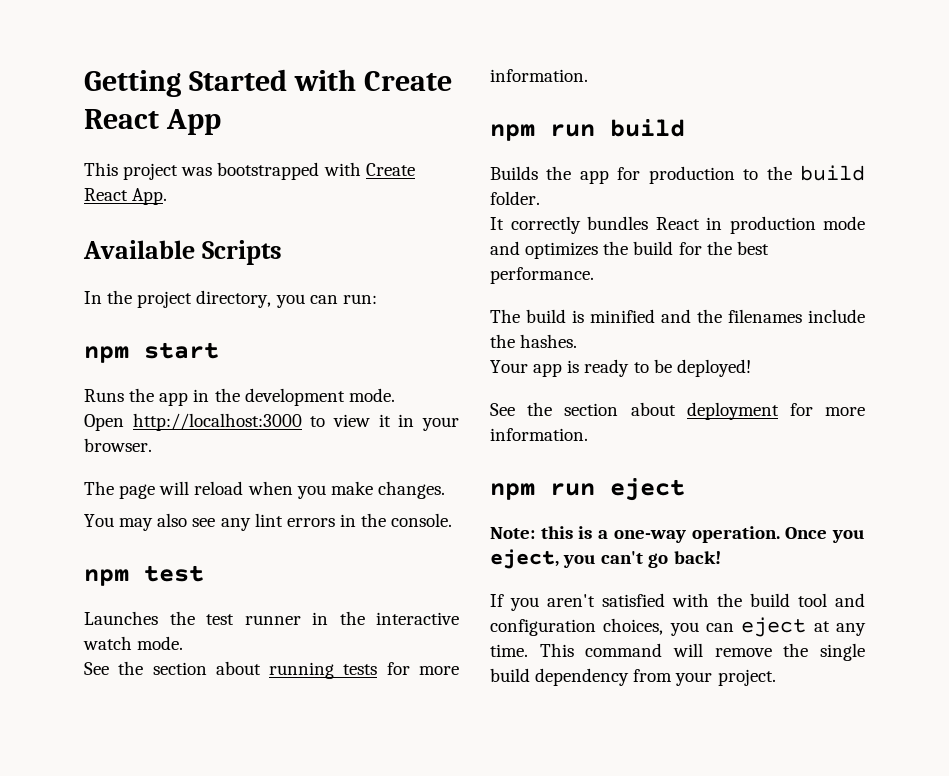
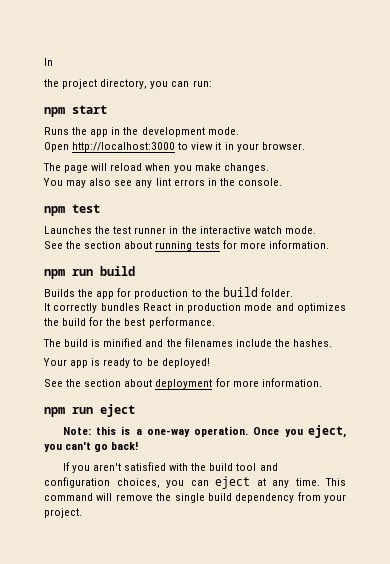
- Getting Started with Create React App
- This project was bootstrapped with Create React App.
- Available Scripts
- In the project directory, you can run:
+ In
+ the project directory, you can run:

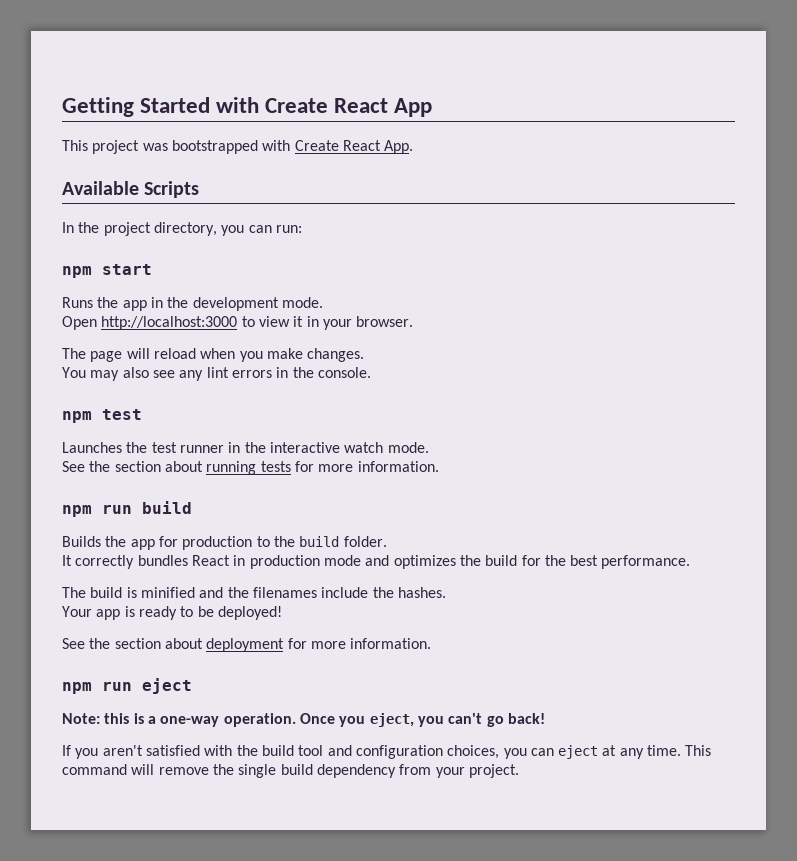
+ Getting Started with Create React App
+ This project was bootstrapped with Create React App.
+ Available Scripts
- In
- the project directory, you can run:
+ In the project directory, you can run:

